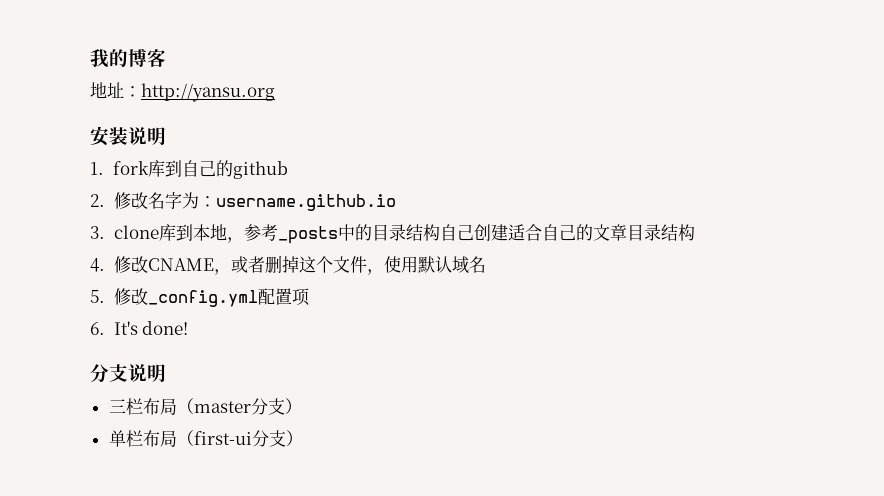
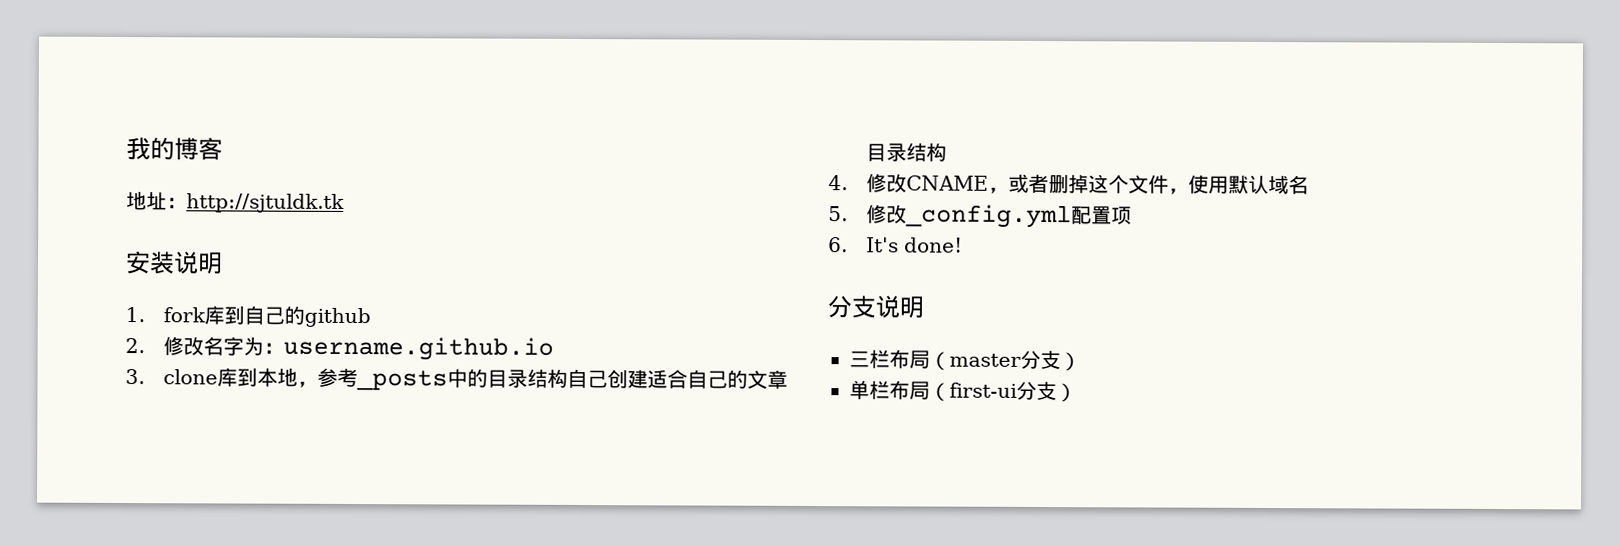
- 地址：http://yansu.org
+ 地址：http://sjtuldk.tk

